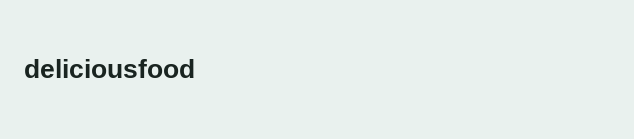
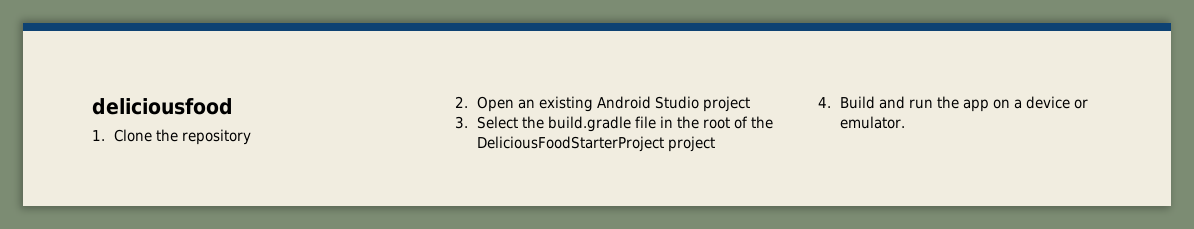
+ 1. Clone the repository
+ 2. Open an existing Android Studio project
+ 3. Select the build.gradle file in the root of the DeliciousFoodStarterProject project
+ 4. Build and run the app on a device or emulator.

